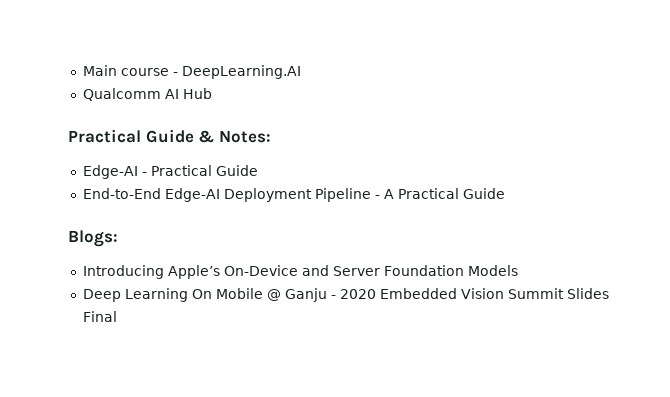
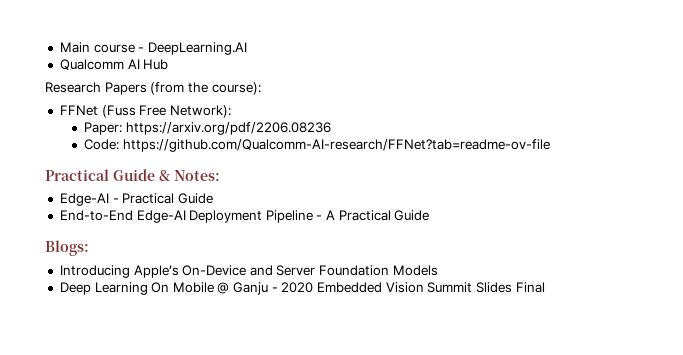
+ Research Papers (from the course):
+ FFNet (Fuss Free Network):
+ Paper: https://arxiv.org/pdf/2206.08236
+ Code: https://github.com/Qualcomm-AI-research/FFNet?tab=readme-ov-file

